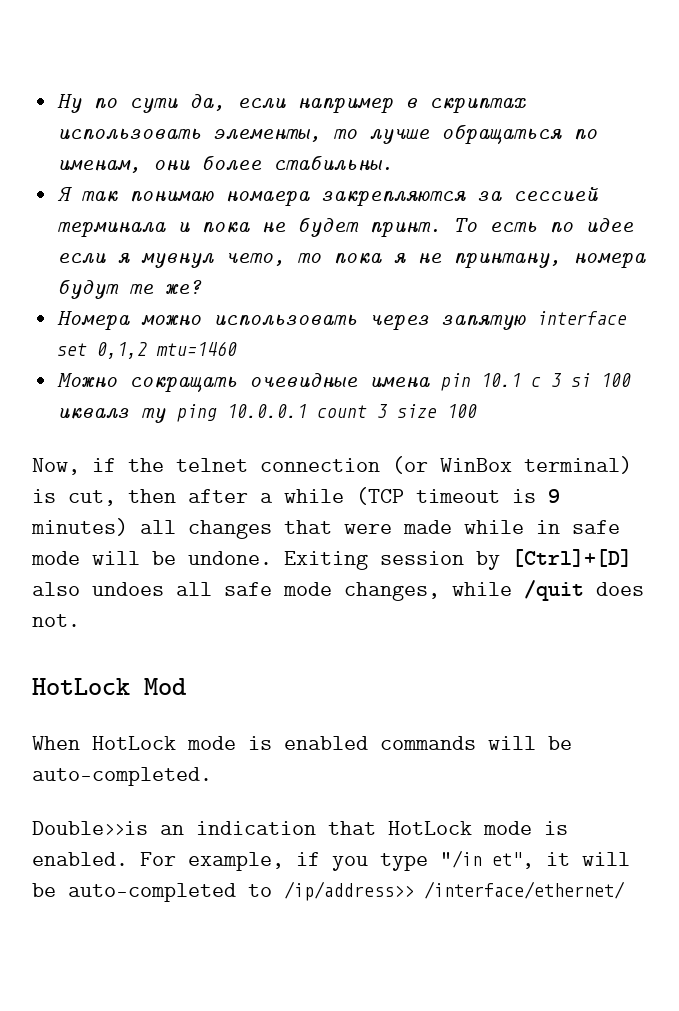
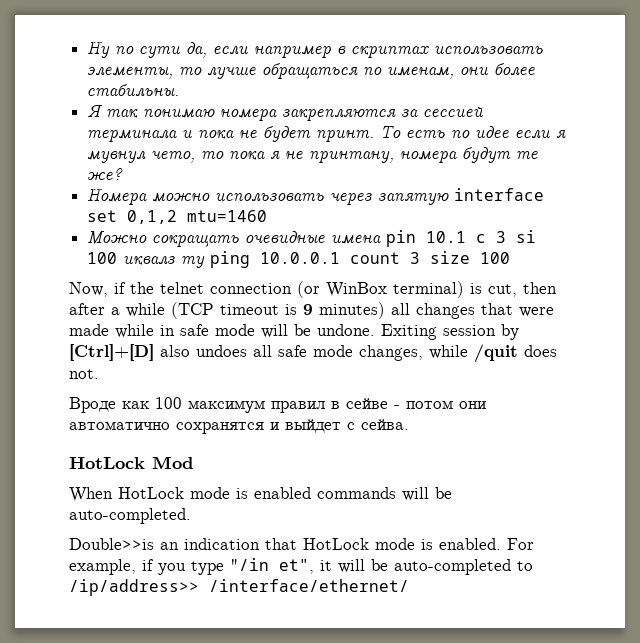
- Я так понимаю номаера закрепляются за сессией терминала и пока не будет принт.
+ Я так понимаю номера закрепляются за сессией терминала и пока не будет принт.
+ Вроде как 100 максимум правил в сейве - потом они автоматично сохранятся и выйдет с сейва.

